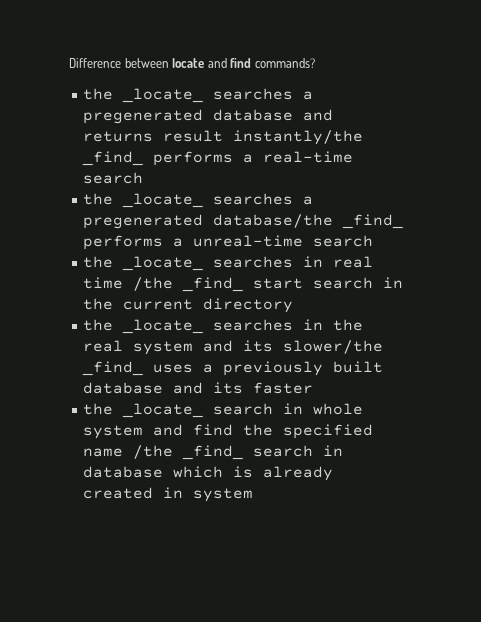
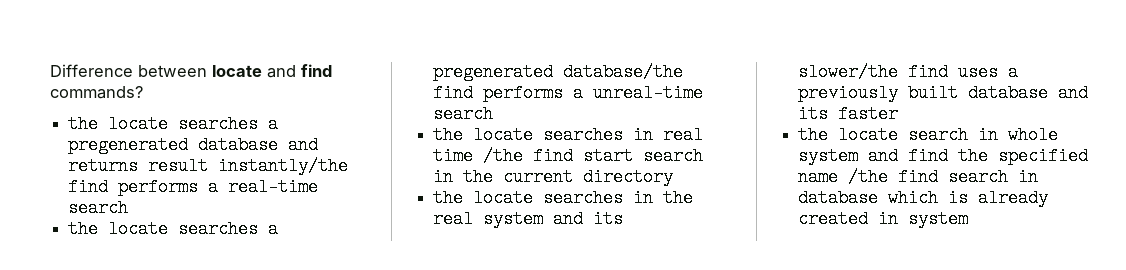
- the _locate_ searches a pregenerated database and returns result instantly/the _find_ performs a real-time search
+ the locate searches a pregenerated database and returns result instantly/the find performs a real-time search
- the _locate_ searches a pregenerated database/the _find_ performs a unreal-time search
+ the locate searches a pregenerated database/the find performs a unreal-time search
- the _locate_ searches in real time /the _find_ start search in the current directory
+ the locate searches in real time /the find start search in the current directory
- the _locate_ searches in the real system and its slower/the _find_ uses a previously built database and its faster
+ the locate searches in the real system and its slower/the find uses a previously built database and its faster
- the _locate_ search in whole system and find the specified name /the _find_ search in database which is already created in system
+ the locate search in whole system and find the specified name /the find search in database which is already created in system

